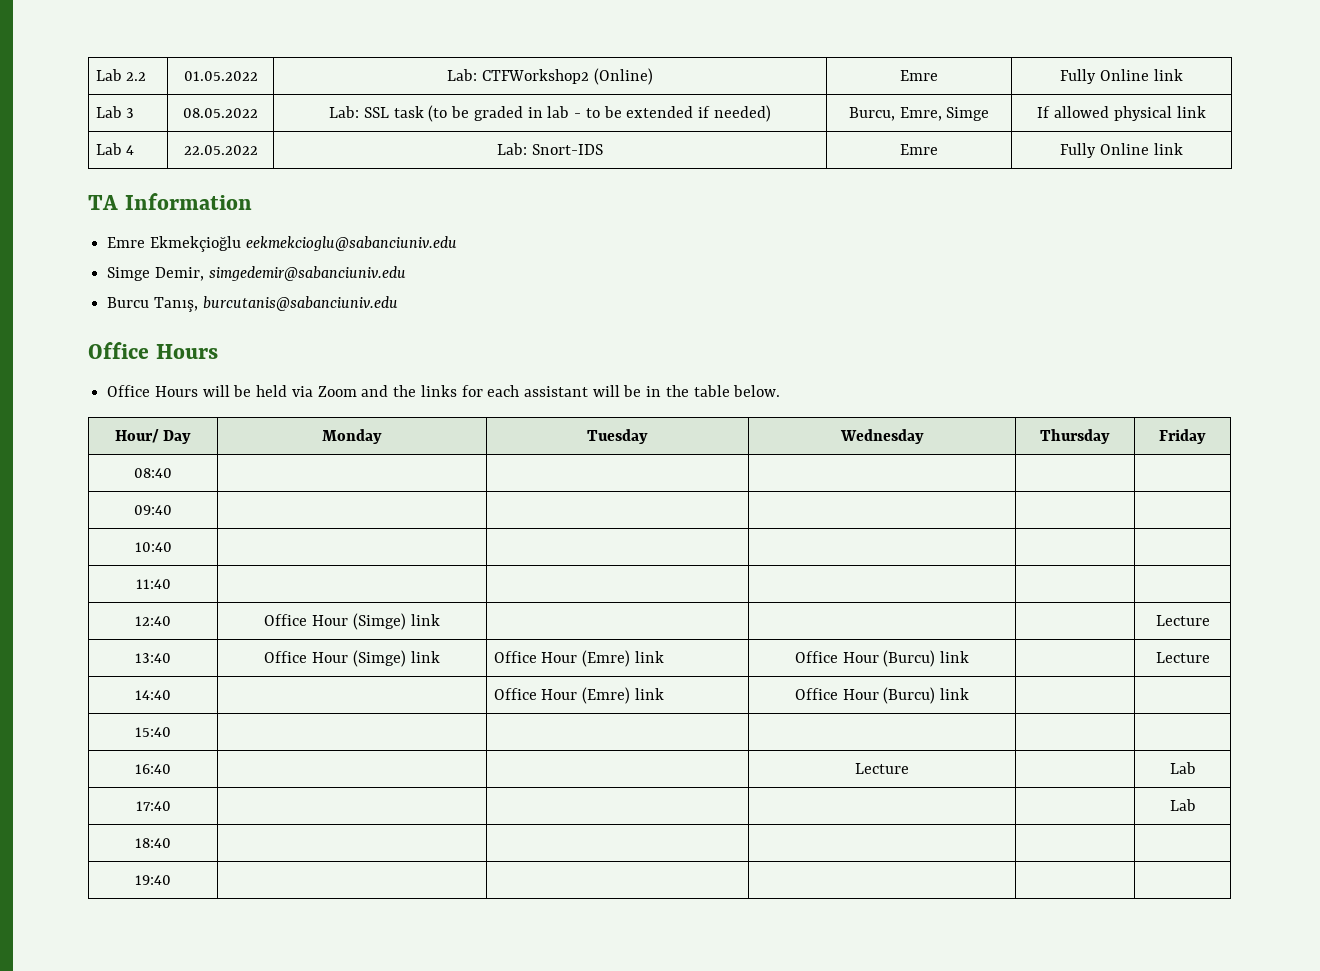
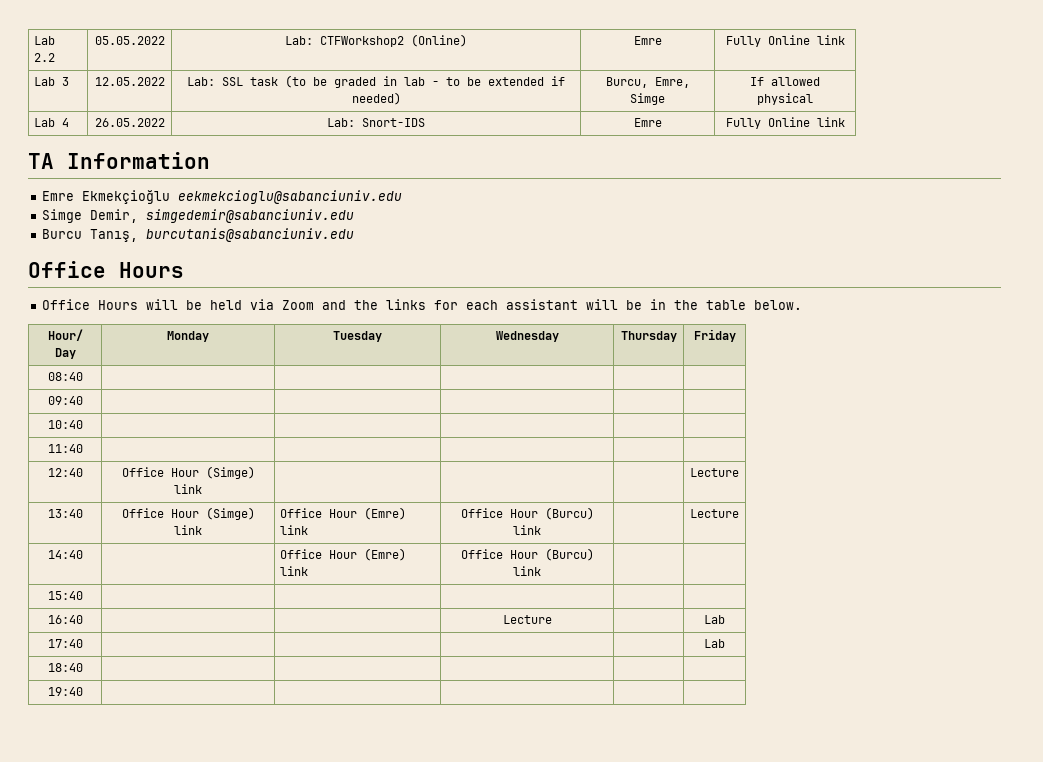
- Lab 2.2 | 01.05.2022 | Lab: CTFWorkshop2 (Online) | Emre | Fully Online link
+ Lab 2.2 | 05.05.2022 | Lab: CTFWorkshop2 (Online) | Emre | Fully Online link
- Lab 3 | 08.05.2022 | Lab: SSL task (to be graded in lab - to be extended if needed) | Burcu, Emre, Simge | If allowed physical link
+ Lab 3 | 12.05.2022 | Lab: SSL task (to be graded in lab - to be extended if needed) | Burcu, Emre, Simge | If allowed physical
- Lab 4 | 22.05.2022 | Lab: Snort-IDS | Emre | Fully Online link
+ Lab 4 | 26.05.2022 | Lab: Snort-IDS | Emre | Fully Online link

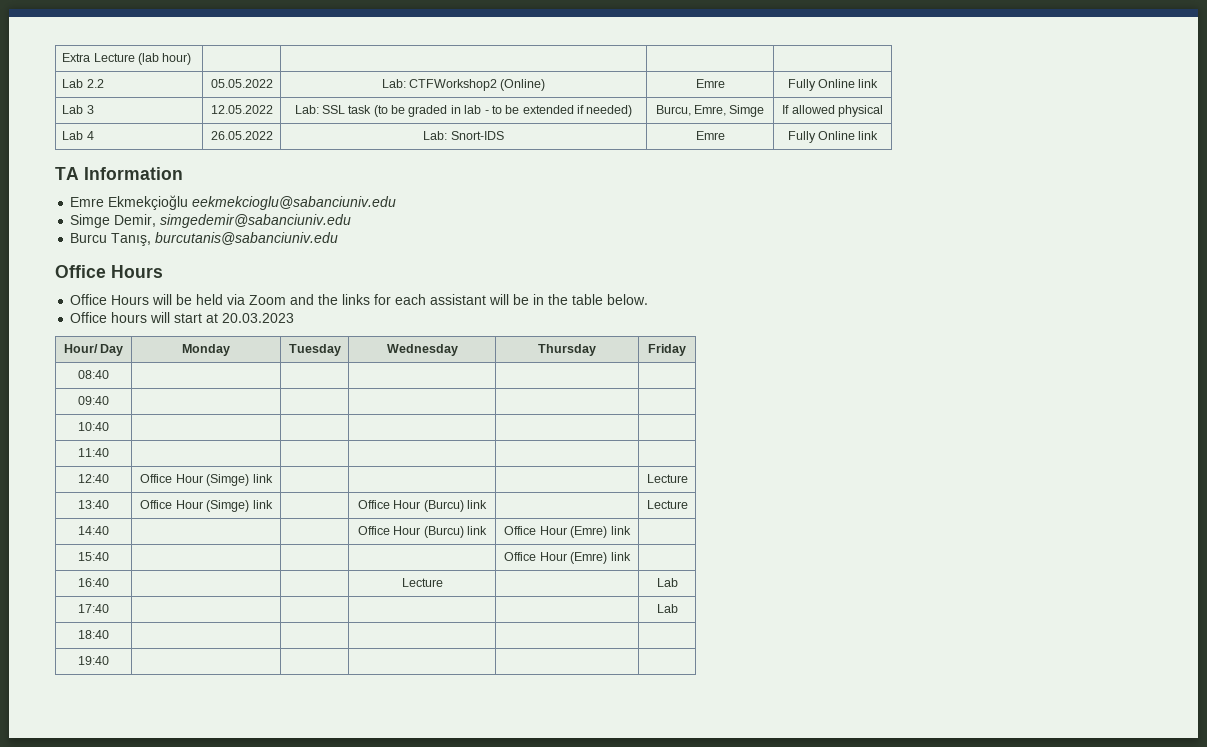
+ Extra Lecture (lab hour) | | | |
+ Office hours will start at 20.03.2023
- 13:40 | Office Hour (Simge) link | Office Hour (Emre) link | Office Hour (Burcu) link | | Lecture
+ 13:40 | Office Hour (Simge) link | | Office Hour (Burcu) link | | Lecture
- 14:40 | | Office Hour (Emre) link | Office Hour (Burcu) link | |
- 15:40 | | | | |
+ 14:40 | | | Office Hour (Burcu) link | Office Hour (Emre) link |
+ 15:40 | | | | Office Hour (Emre) link |

